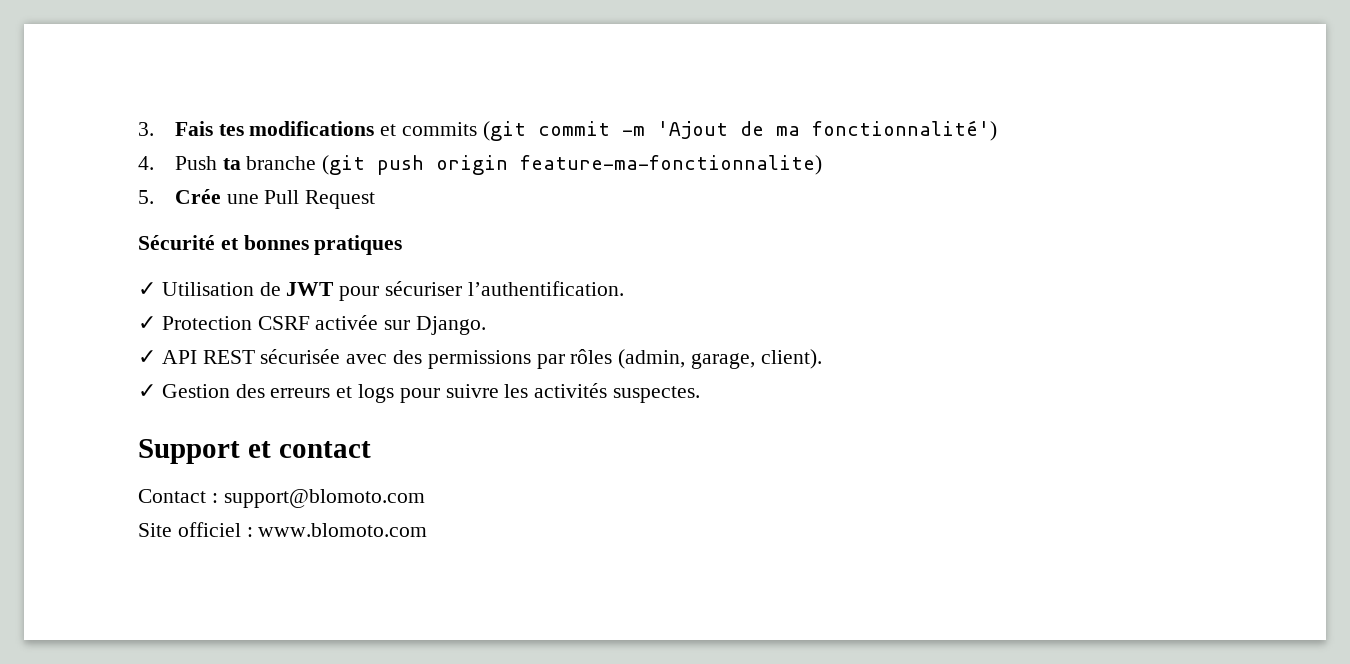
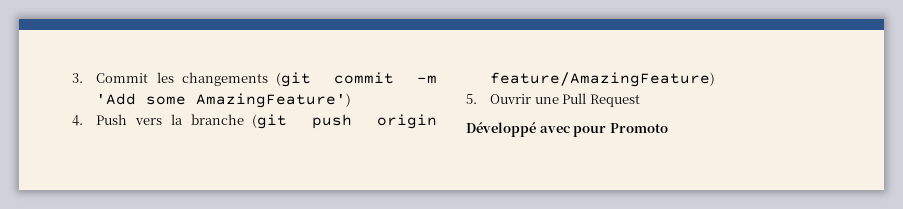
- 3. Fais tes modifications et commits (git commit -m 'Ajout de ma fonctionnalité')
+ 3. Commit les changements (git commit -m 'Add some AmazingFeature')
- 4. Push ta branche (git push origin feature-ma-fonctionnalite)
+ 4. Push vers la branche (git push origin feature/AmazingFeature)
- 5. Crée une Pull Request
+ 5. Ouvrir une Pull Request
- Sécurité et bonnes pratiques
- ✓ Utilisation de JWT pour sécuriser l’authentification.
- ✓ Protection CSRF activée sur Django.
- ✓ API REST sécurisée avec des permissions par rôles (admin, garage, client).
- ✓ Gestion des erreurs et logs pour suivre les activités suspectes.
- Support et contact
- Contact : support@blomoto.com
- Site officiel : www.blomoto.com
+ Développé avec pour Promoto

